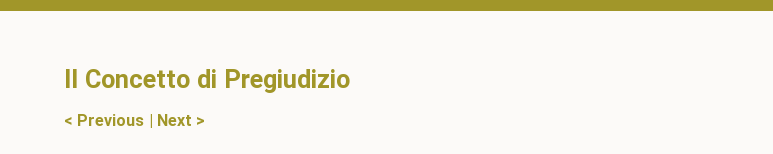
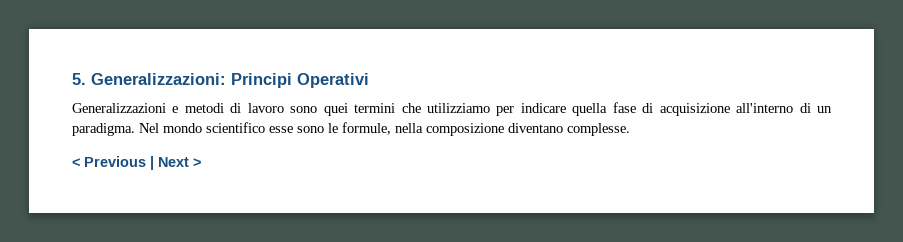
- Il Concetto di Pregiudizio
+ 5. Generalizzazioni: Principi Operativi
+ Generalizzazioni e metodi di lavoro sono quei termini che utilizziamo per indicare quella fase di acquisizione all'interno di un paradigma. Nel mondo scientifico esse sono le formule, nella composizione diventano complesse.

